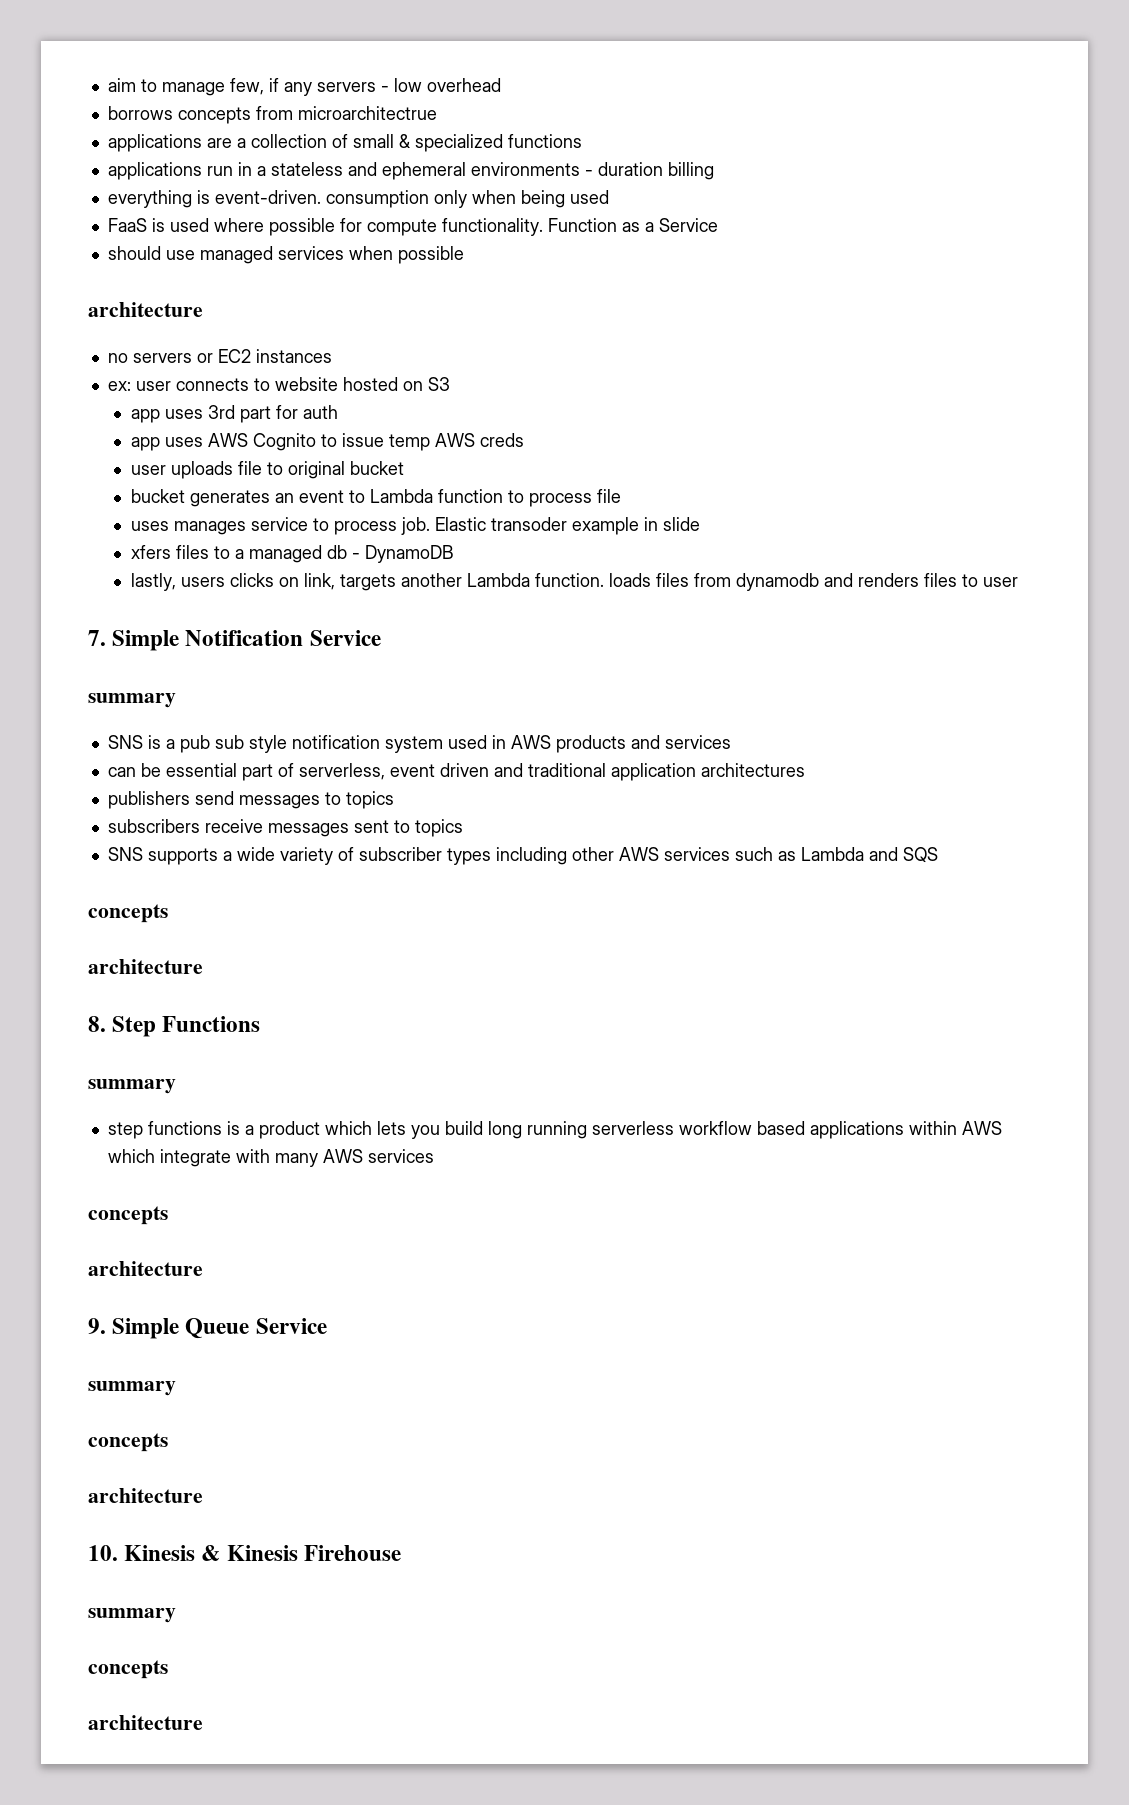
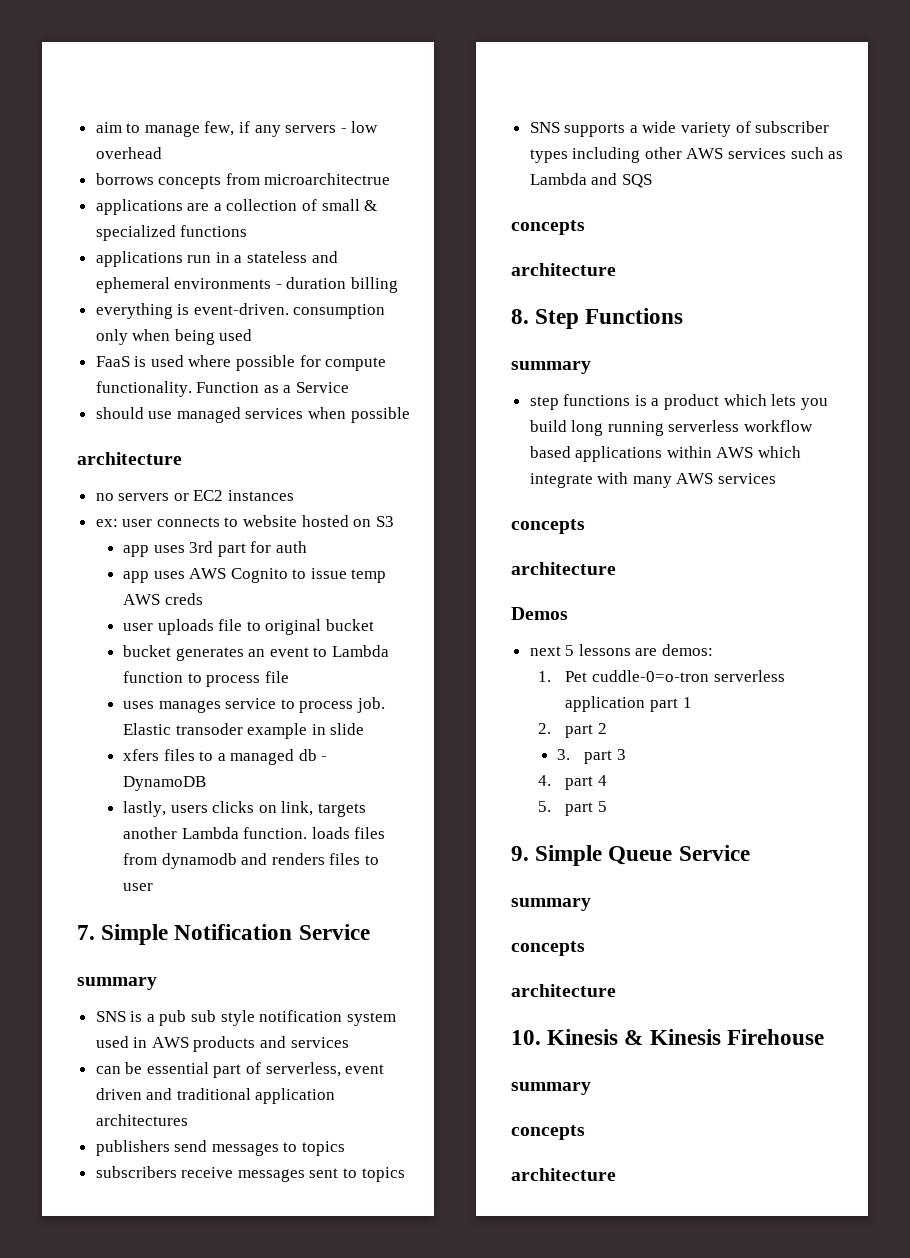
+ Demos
+ next 5 lessons are demos:
+ 1. Pet cuddle-0=o-tron serverless application part 1
+ 2. part 2
+ 3. part 3
+ 4. part 4
+ 5. part 5

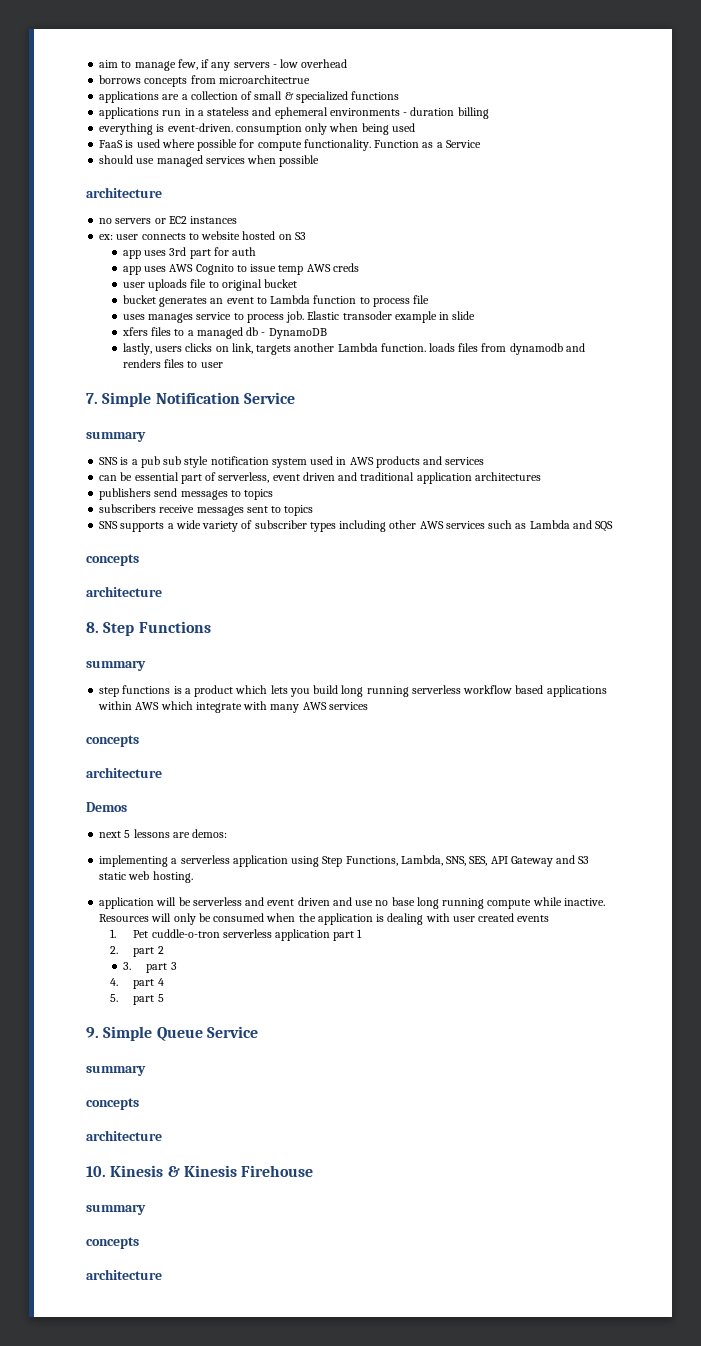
+ implementing a serverless application using Step Functions, Lambda, SNS, SES, API Gateway and S3 static web hosting.
+ application will be serverless and event driven and use no base long running compute while inactive. Resources will only be consumed when the application is dealing with user created events
- 1. Pet cuddle-0=o-tron serverless application part 1
+ 1. Pet cuddle-o-tron serverless application part 1

